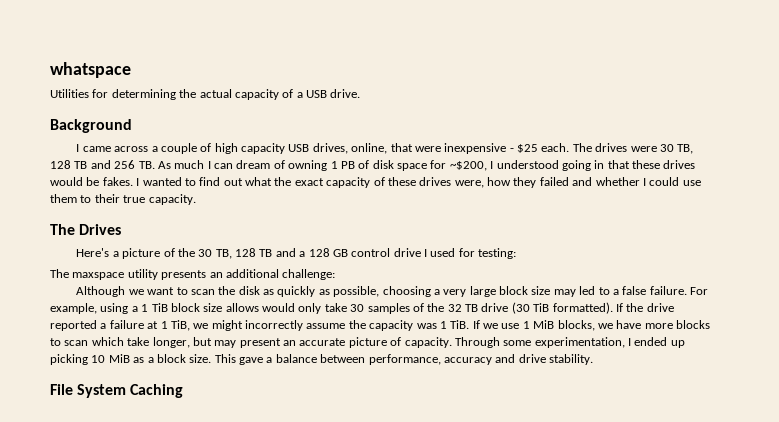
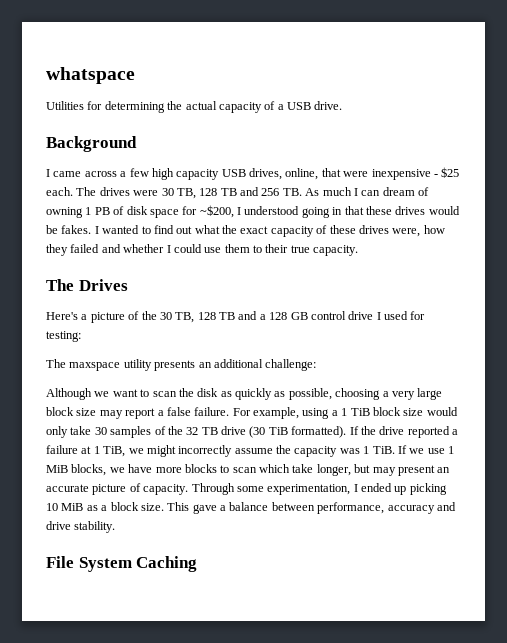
- I came across a couple of high capacity USB drives, online, that were inexpensive - $25 each.
+ I came across a few high capacity USB drives, online, that were inexpensive - $25 each.
- Although we want to scan the disk as quickly as possible, choosing a very large block size may led to a false failure.
+ Although we want to scan the disk as quickly as possible, choosing a very large block size may report a false failure.
- For example, using a 1 TiB block size allows would only take 30 samples of the 32 TB drive (30 TiB formatted).
+ For example, using a 1 TiB block size would only take 30 samples of the 32 TB drive (30 TiB formatted).

